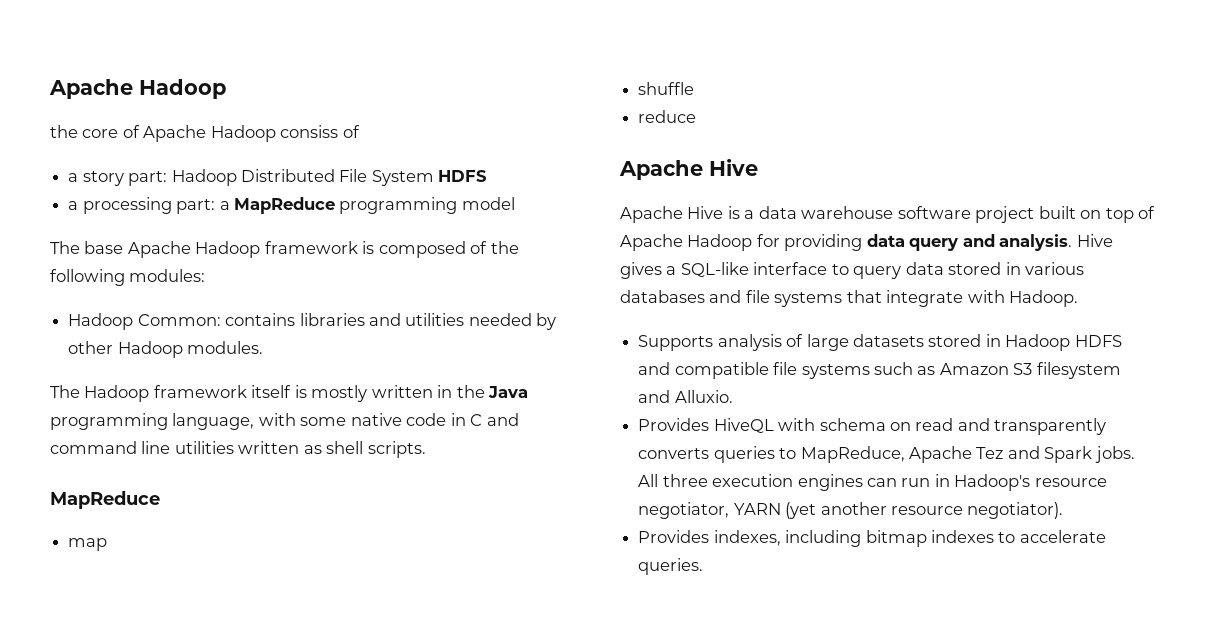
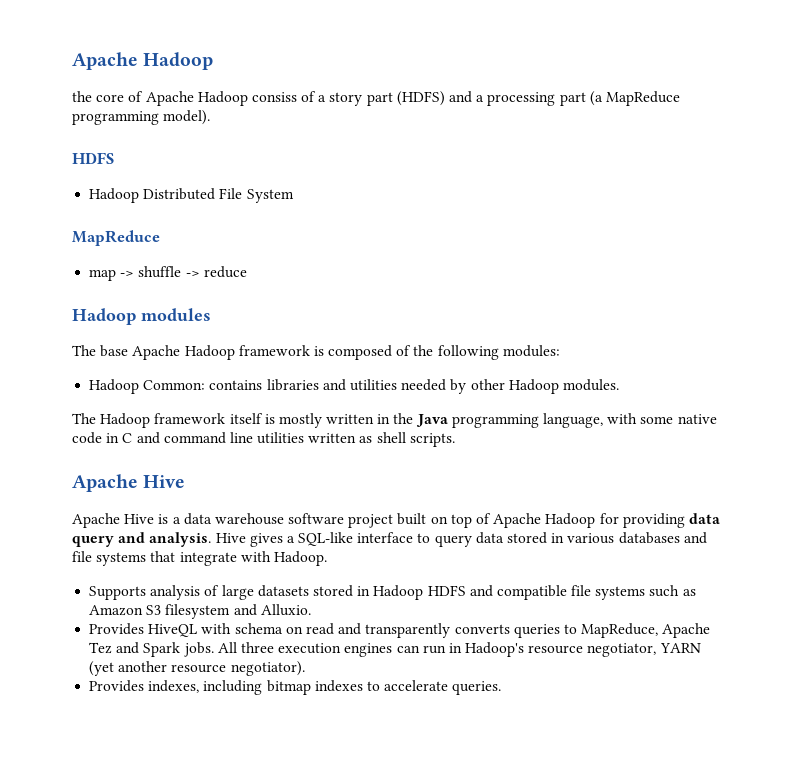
- the core of Apache Hadoop consiss of
- a story part: Hadoop Distributed File System HDFS
- a processing part: a MapReduce programming model
+ the core of Apache Hadoop consiss of a story part (HDFS) and a processing part (a MapReduce programming model).
+ HDFS
+ Hadoop Distributed File System
+ MapReduce
+ map -> shuffle -> reduce
+ Hadoop modules
  The Hadoop framework itself is mostly written in the Java programming language, with some native code in C and command line utilities written as shell scripts.
- MapReduce
- map
- shuffle
- reduce

